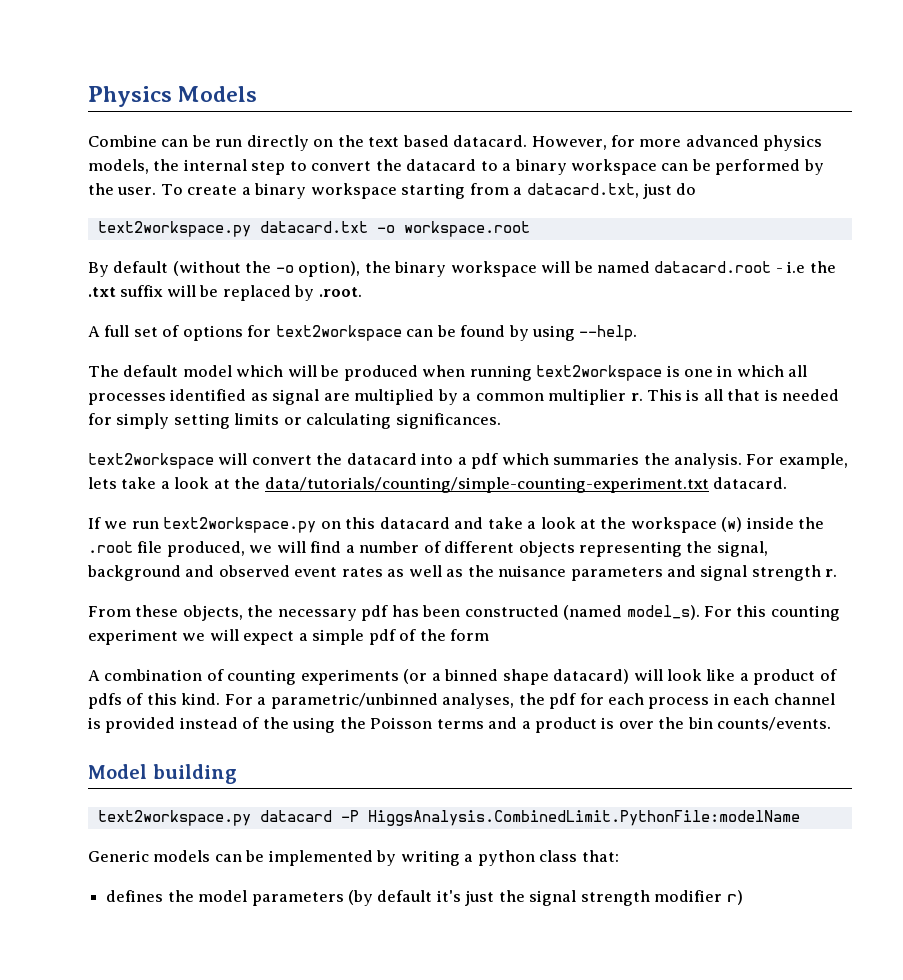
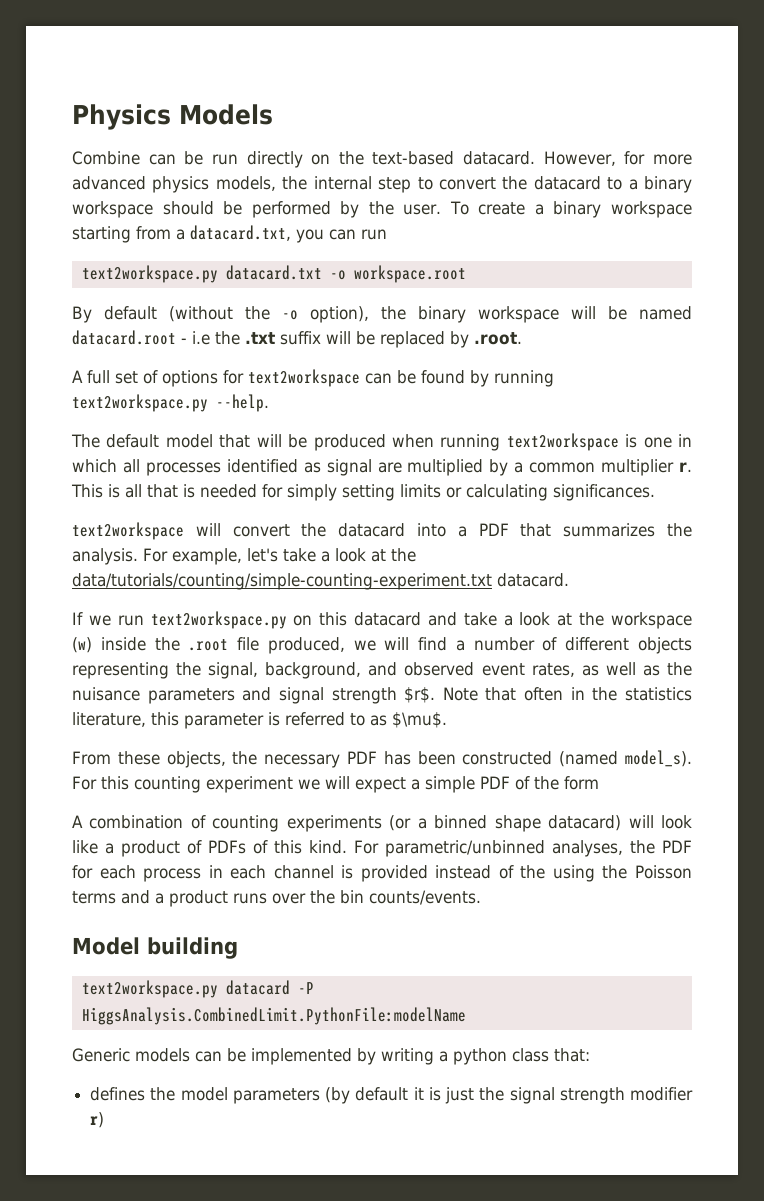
- Combine can be run directly on the text based datacard.
+ Combine can be run directly on the text-based datacard.
- However, for more advanced physics models, the internal step to convert the datacard to a binary workspace can be performed by the user.
+ However, for more advanced physics models, the internal step to convert the datacard to a binary workspace should be performed by the user.
- To create a binary workspace starting from a datacard.txt, just do
+ To create a binary workspace starting from a datacard.txt, you can run
- A full set of options for text2workspace can be found by using --help.
+ A full set of options for text2workspace can be found by running text2workspace.py --help.
- The default model which will be produced when running text2workspace is one in which all processes identified as signal are multiplied by a common multiplier r.
+ The default model that will be produced when running text2workspace is one in which all processes identified as signal are multiplied by a common multiplier r.
- text2workspace will convert the datacard into a pdf which summaries the analysis.
+ text2workspace will convert the datacard into a PDF that summarizes the analysis.
- For example, lets take a look at the data/tutorials/counting/simple-counting-experiment.txt datacard.
+ For example, let's take a look at the data/tutorials/counting/simple-counting-experiment.txt datacard.
- If we run text2workspace.py on this datacard and take a look at the workspace (w) inside the .root file produced, we will find a number of different objects representing the signal, background and observed event rates as well as the nuisance parameters and signal strength r.
+ If we run text2workspace.py on this datacard and take a look at the workspace (w) inside the .root file produced, we will find a number of different objects representing the signal, background, and observed event rates, as well as the nuisance parameters and signal strength $r$. Note that often in the statistics literature, this parameter is referred to as $\mu$.
- From these objects, the necessary pdf has been constructed (named model_s).
+ From these objects, the necessary PDF has been constructed (named model_s).
- For this counting experiment we will expect a simple pdf of the form
+ For this counting experiment we will expect a simple PDF of the form
- A combination of counting experiments (or a binned shape datacard) will look like a product of pdfs of this kind.
+ A combination of counting experiments (or a binned shape datacard) will look like a product of PDFs of this kind.
- For a parametric/unbinned analyses, the pdf for each process in each channel is provided instead of the using the Poisson terms and a product is over the bin counts/events.
+ For parametric/unbinned analyses, the PDF for each process in each channel is provided instead of the using the Poisson terms and a product runs over the bin counts/events.
- defines the model parameters (by default it's just the signal strength modifier r)
+ defines the model parameters (by default it is just the signal strength modifier r)

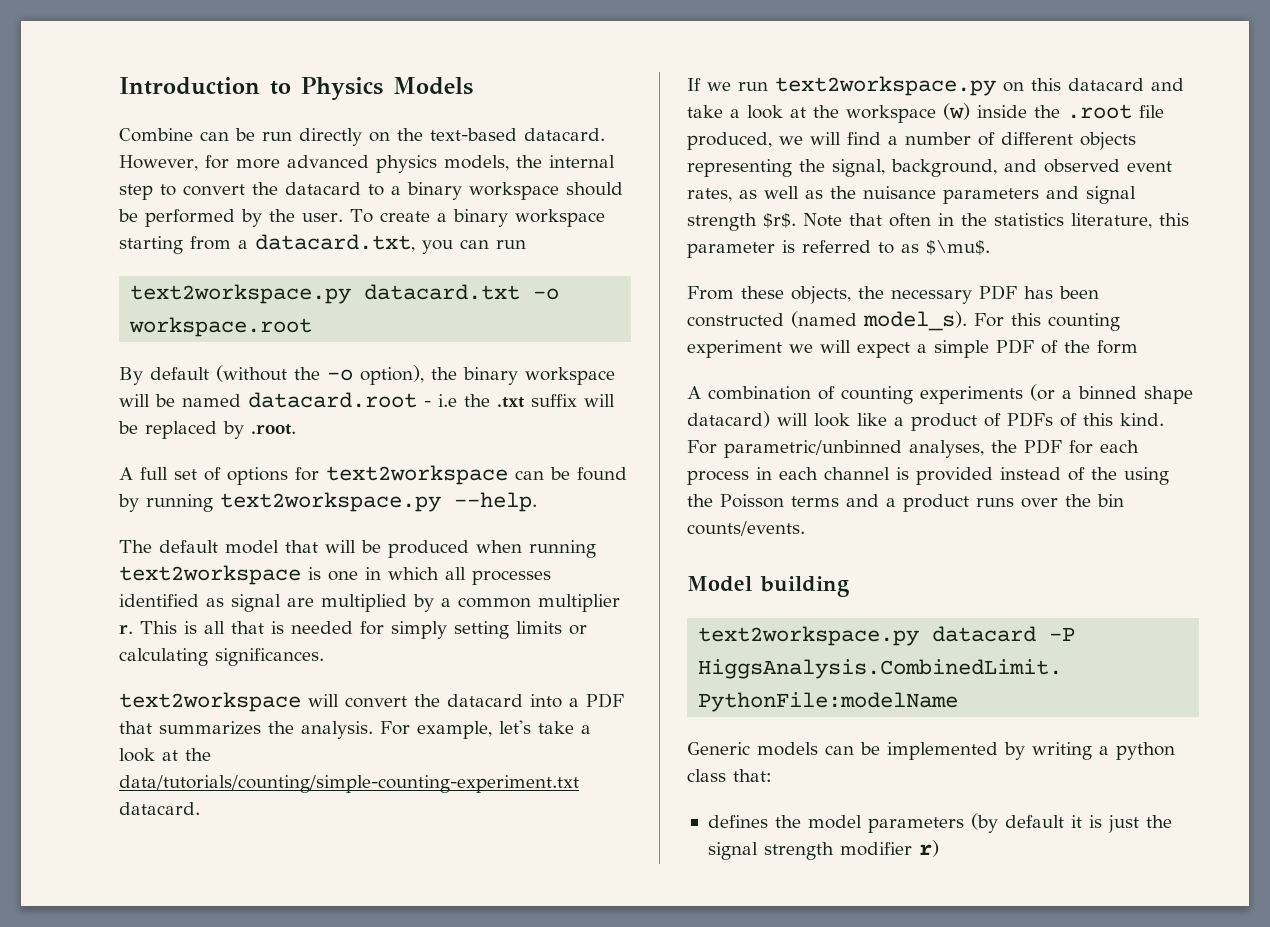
- Physics Models
+ Introduction to Physics Models

